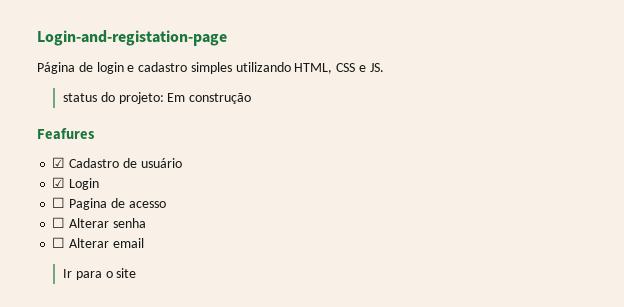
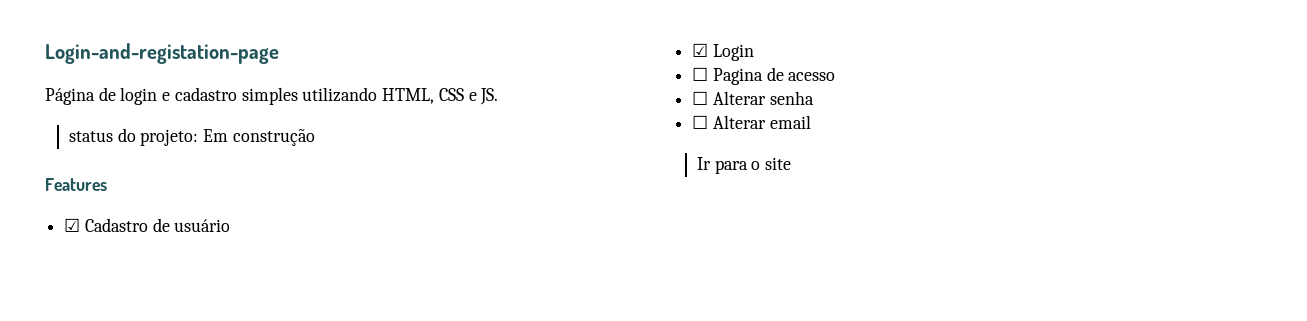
- Feafures
+ Features

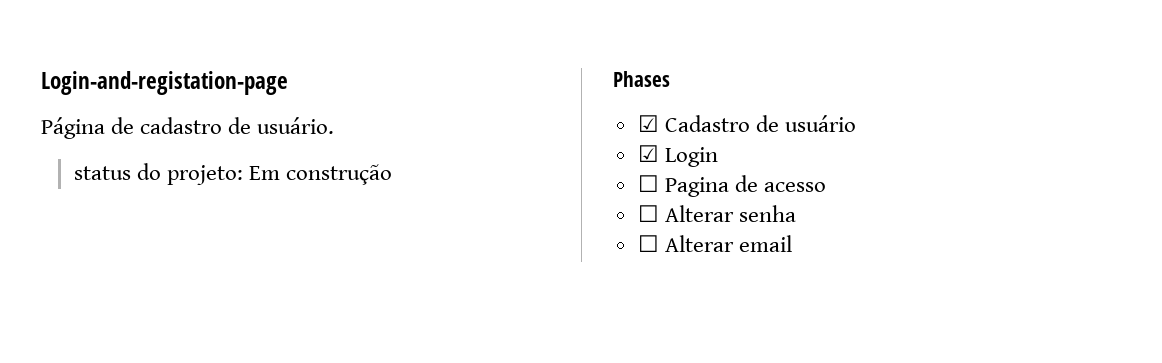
- Página de login e cadastro simples utilizando HTML, CSS e JS.
+ Página de cadastro de usuário.
- Features
+ Phases
- Ir para o site

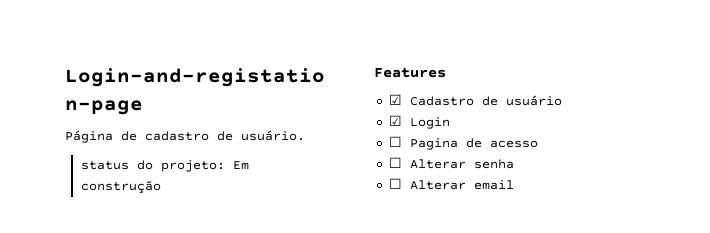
- Phases
+ Features

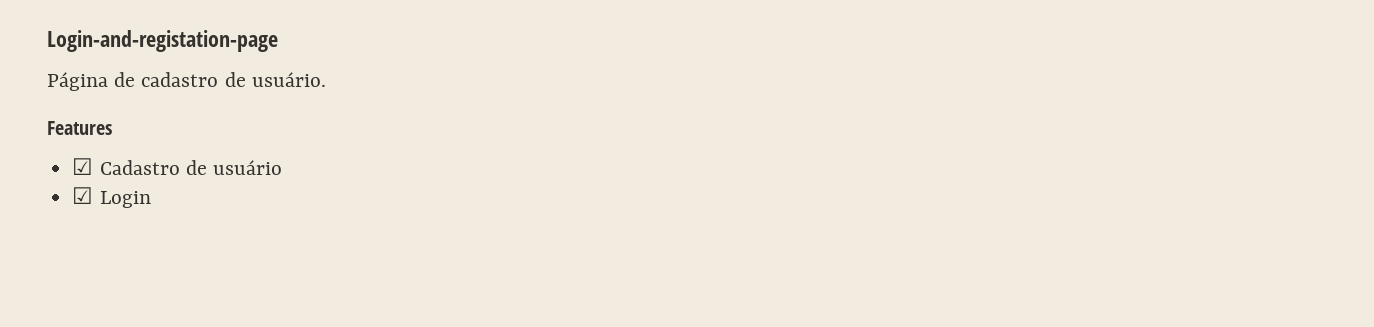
- status do projeto: Em construção
- ☐ Pagina de acesso
- ☐ Alterar senha
- ☐ Alterar email

